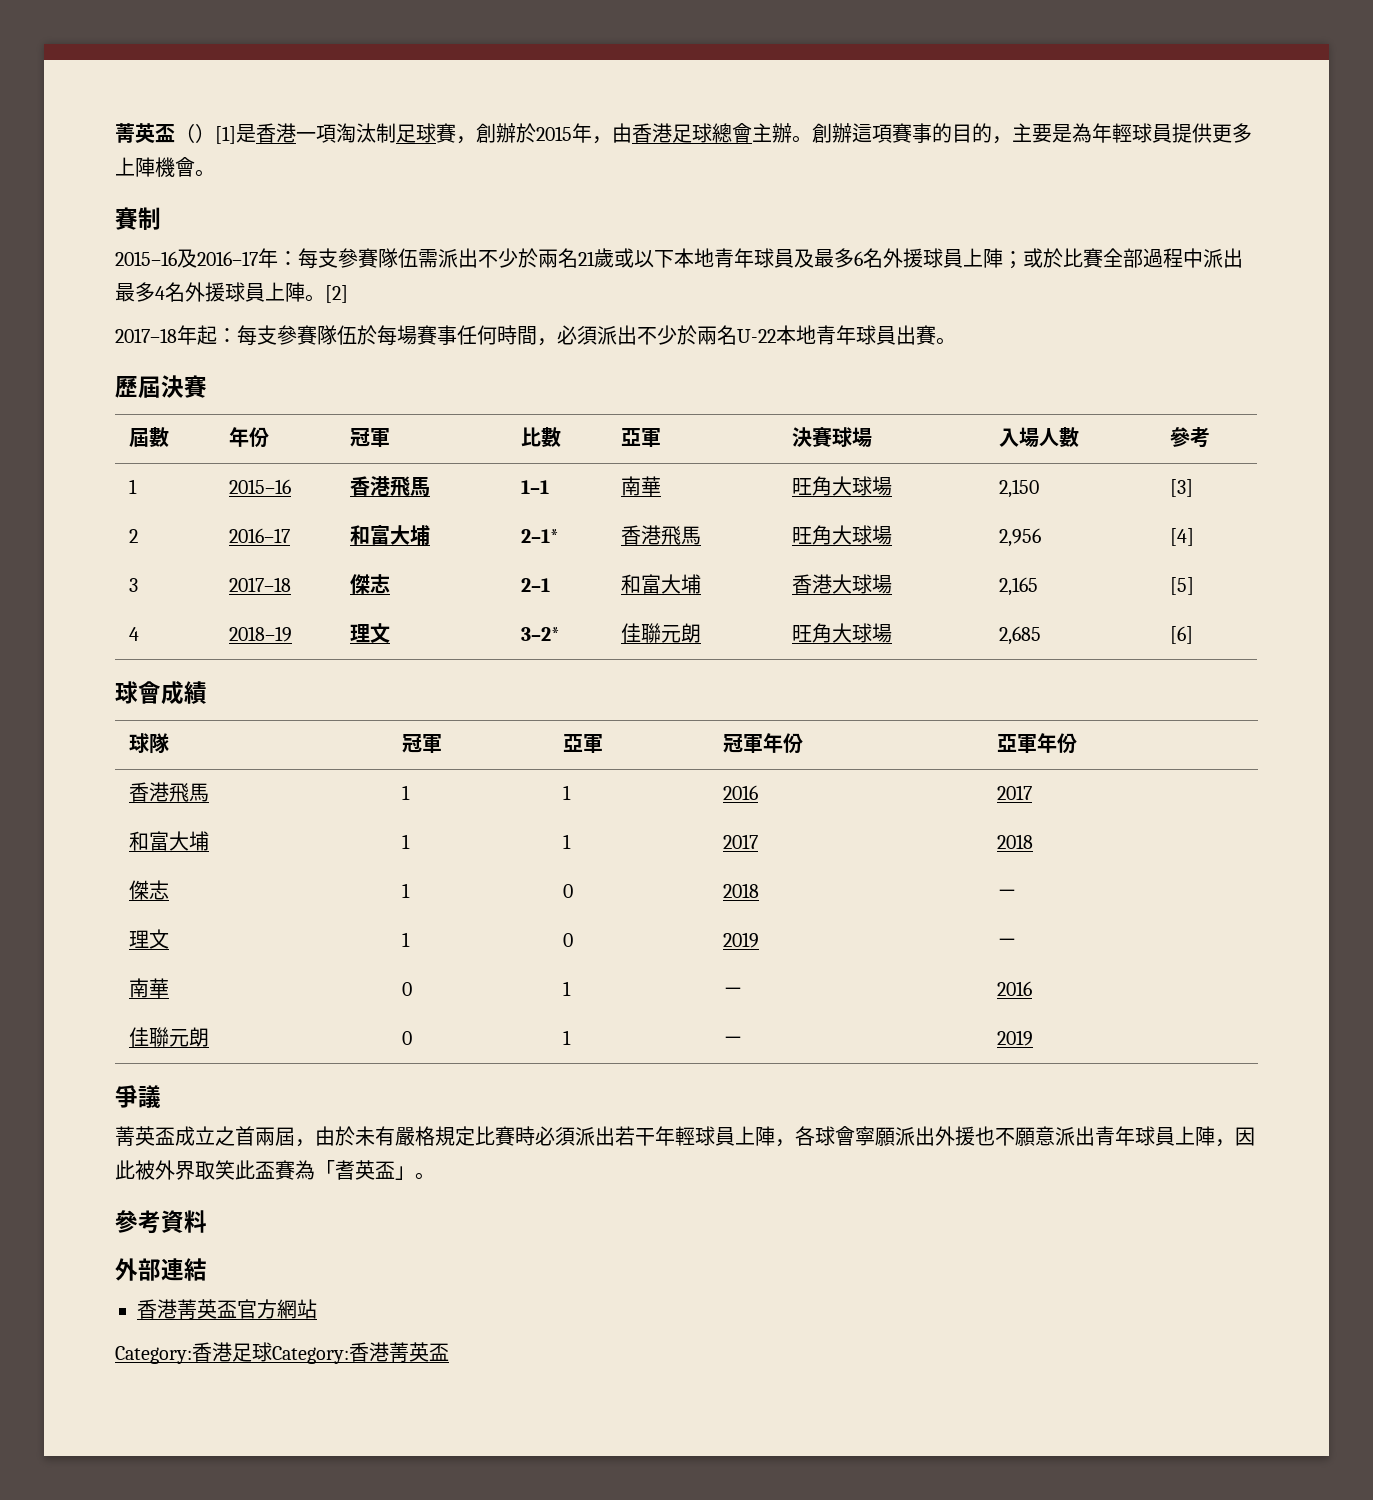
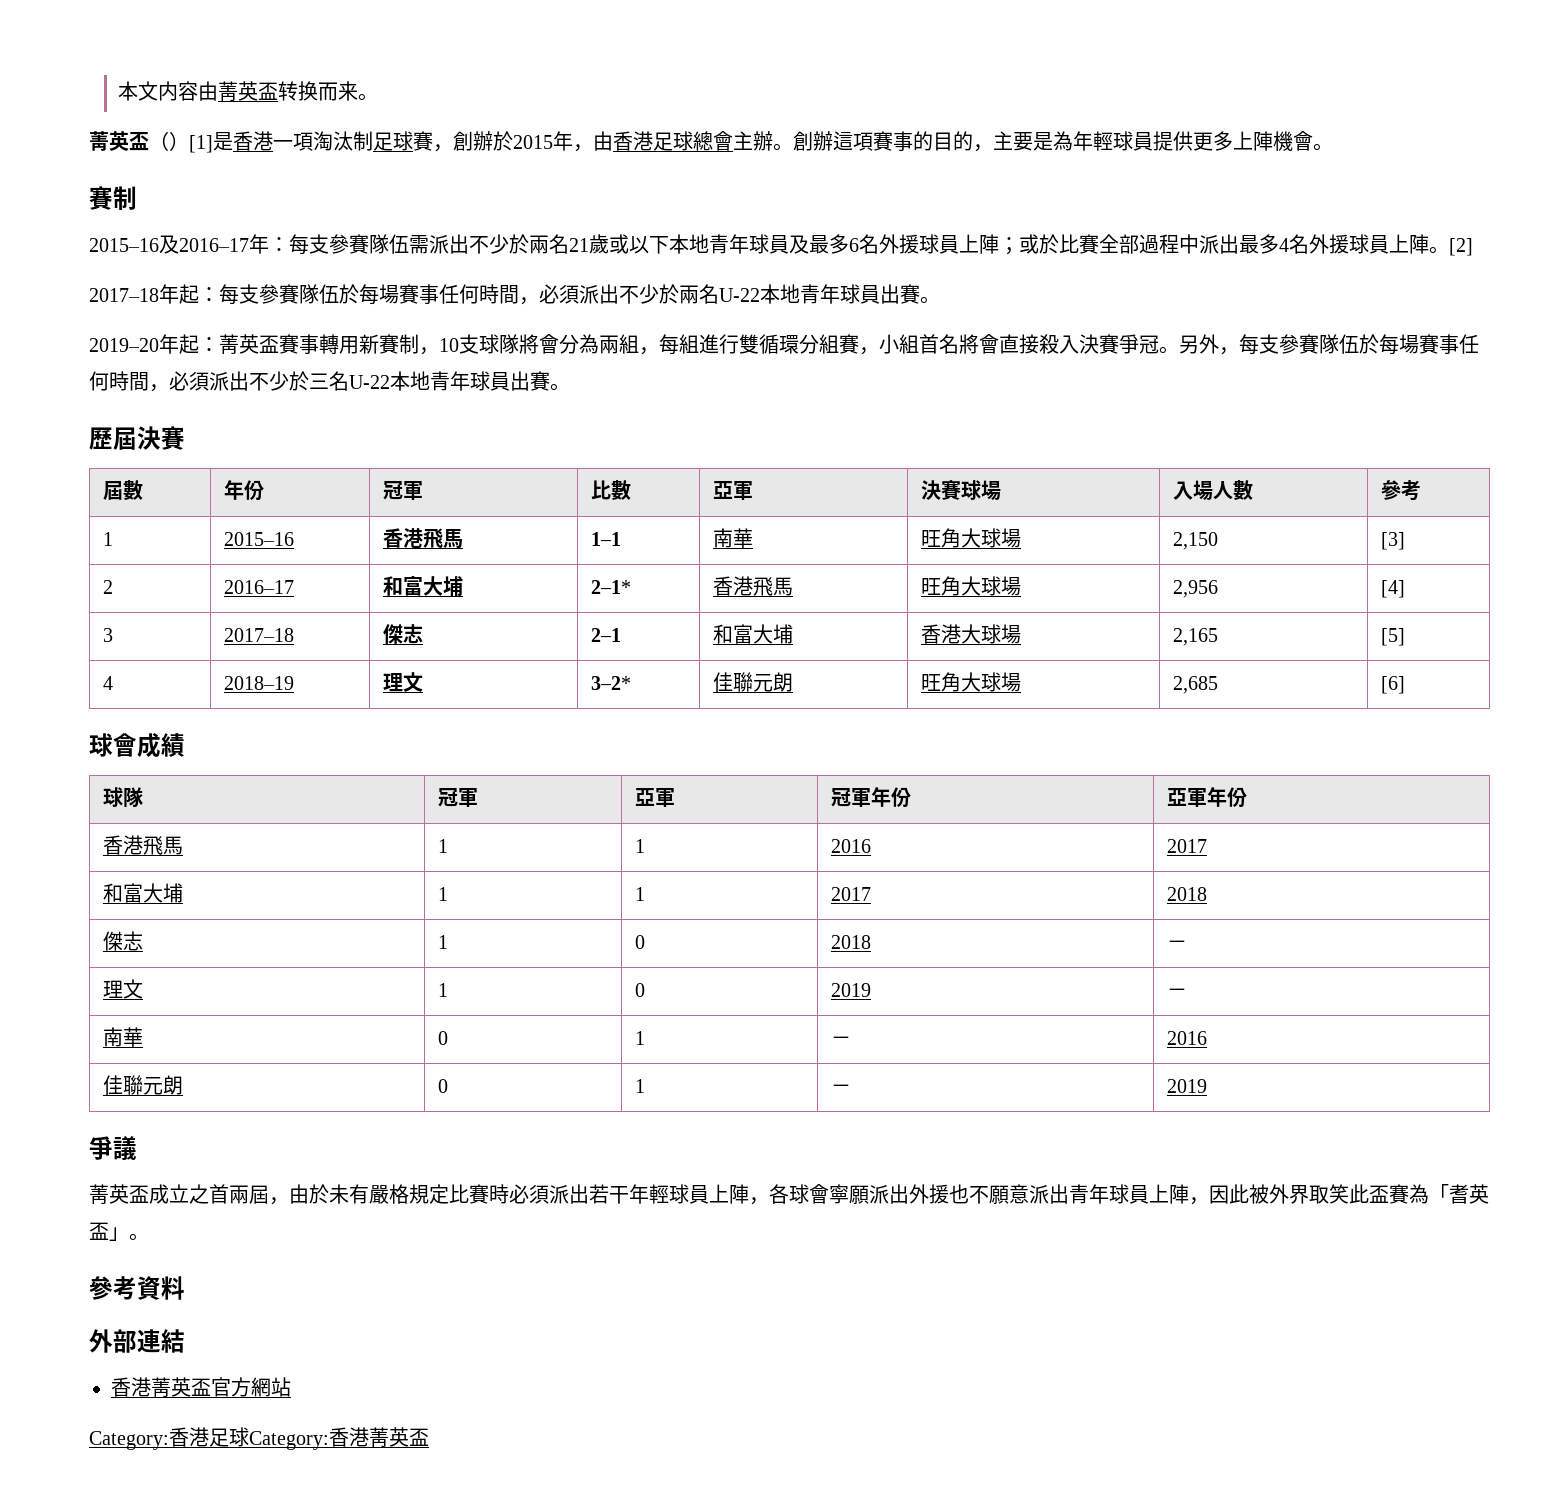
+ 本文内容由菁英盃转换而来。
+ 2019–20年起：菁英盃賽事轉用新賽制，10支球隊將會分為兩組，每組進行雙循環分組賽，小組首名將會直接殺入決賽爭冠。另外，每支參賽隊伍於每場賽事任何時間，必須派出不少於三名U-22本地青年球員出賽。

